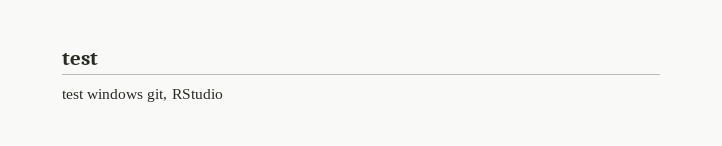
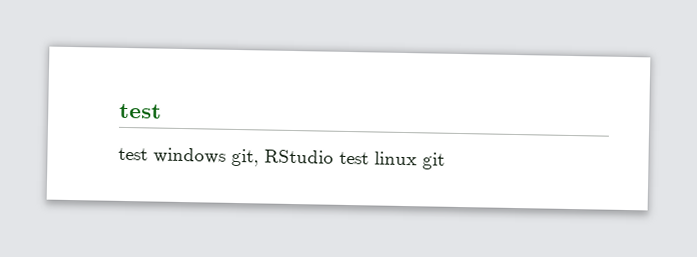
- test windows git, RStudio
+ test windows git, RStudio test linux git

